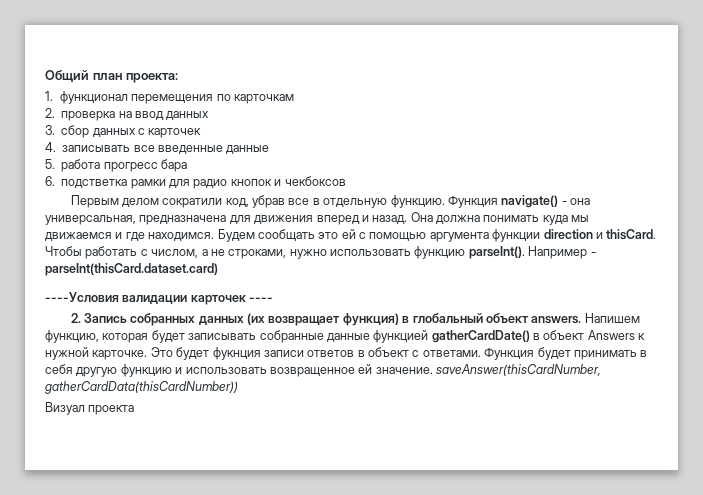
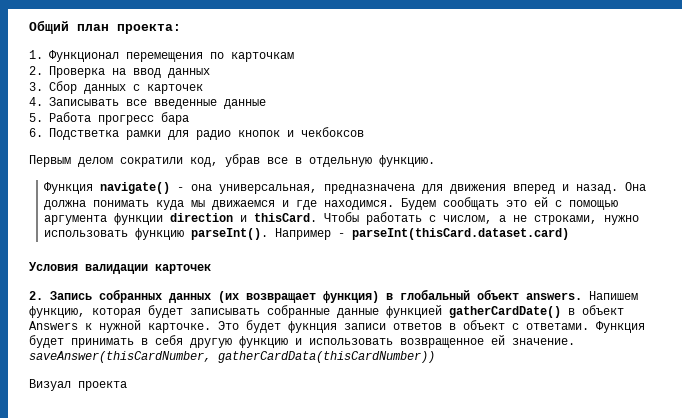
- 1. функционал перемещения по карточкам
+ 1. Функционал перемещения по карточкам
- 2. проверка на ввод данных
+ 2. Проверка на ввод данных
- 3. сбор данных с карточек
+ 3. Сбор данных с карточек
- 4. записывать все введенные данные
+ 4. Записывать все введенные данные
- 5. работа прогресс бара
+ 5. Работа прогресс бара
- 6. подстветка рамки для радио кнопок и чекбоксов
+ 6. Подстветка рамки для радио кнопок и чекбоксов
- Первым делом сократили код, убрав все в отдельную функцию. Функция navigate() - она универсальная, предназначена для движения вперед и назад.
+ Первым делом сократили код, убрав все в отдельную функцию.
+ Функция navigate() - она универсальная, предназначена для движения вперед и назад.
- ----Условия валидации карточек ----
+ Условия валидации карточек

